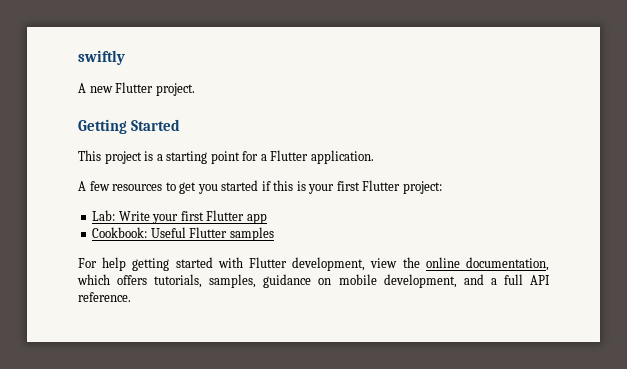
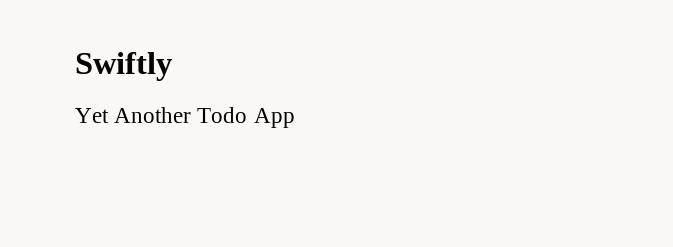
- swiftly
- A new Flutter project.
- Getting Started
- This project is a starting point for a Flutter application.
- A few resources to get you started if this is your first Flutter project:
- Lab: Write your first Flutter app
- Cookbook: Useful Flutter samples
- For help getting started with Flutter development, view the online documentation, which offers tutorials, samples, guidance on mobile development, and a full API reference.
+ Swiftly
+ Yet Another Todo App

